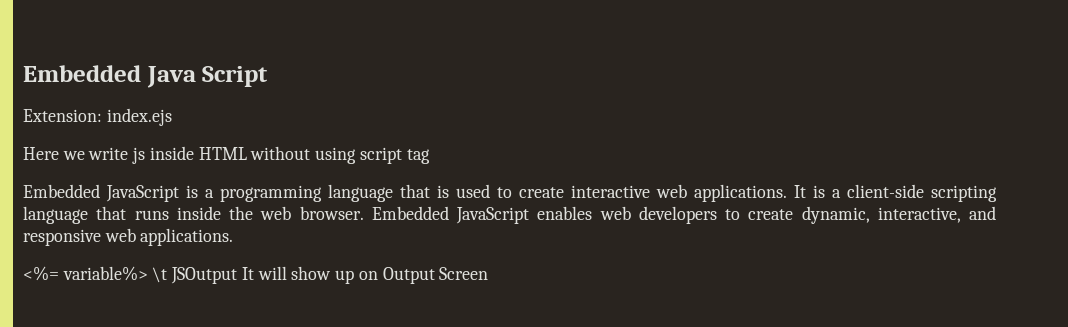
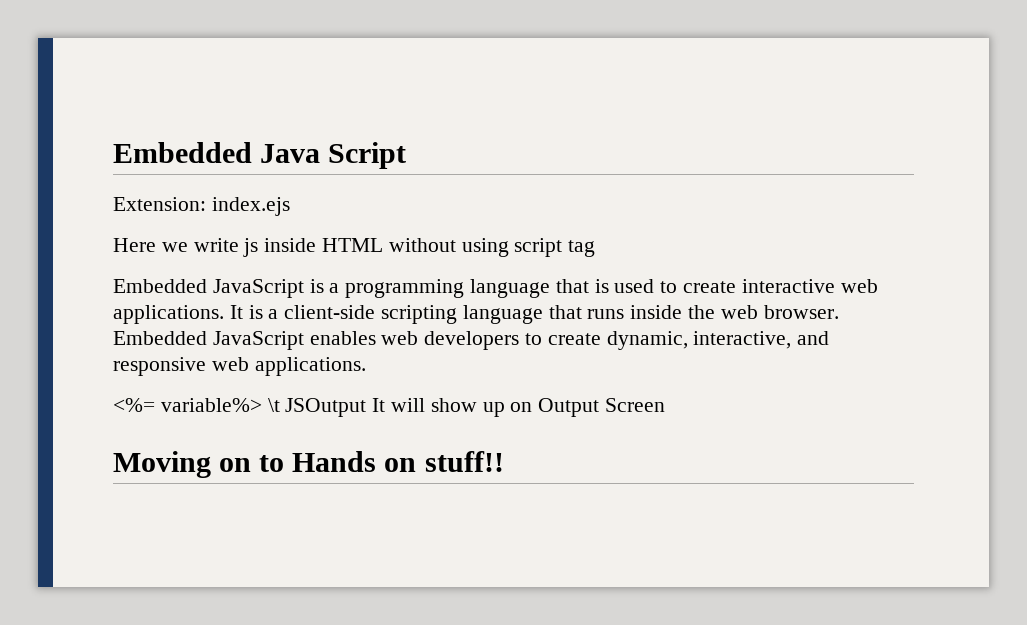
+ Moving on to Hands on stuff!!

